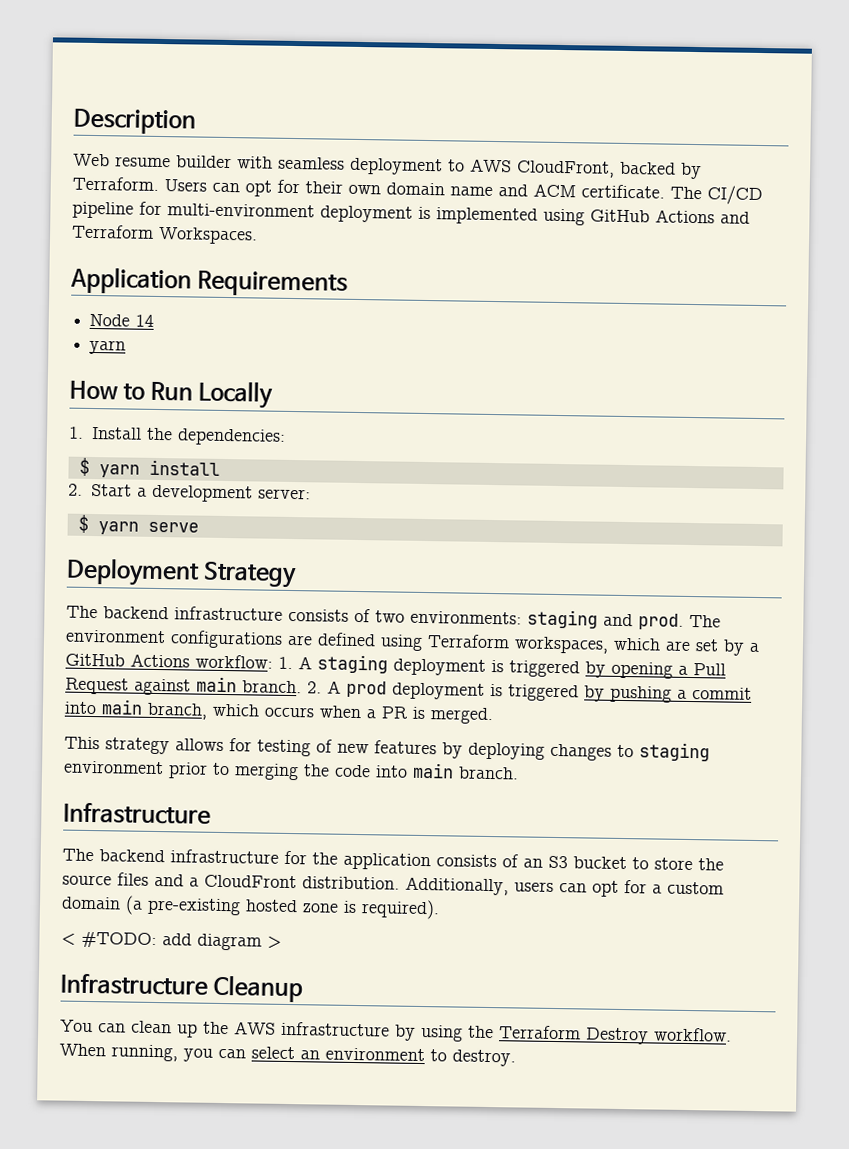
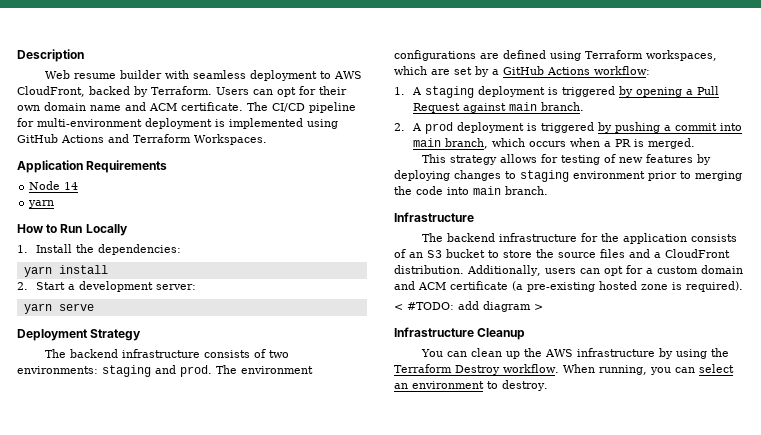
- $ yarn install
+ yarn install
- $ yarn serve
+ yarn serve
- The environment configurations are defined using Terraform workspaces, which are set by a GitHub Actions workflow: 1. A staging deployment is triggered by opening a Pull Request against main branch. 2. A prod deployment is triggered by pushing a commit into main branch, which occurs when a PR is merged.
+ The environment configurations are defined using Terraform workspaces, which are set by a GitHub Actions workflow:
+ 1. A staging deployment is triggered by opening a Pull Request against main branch.
+ 2. A prod deployment is triggered by pushing a commit into main branch, which occurs when a PR is merged.
- Additionally, users can opt for a custom domain (a pre-existing hosted zone is required).
+ Additionally, users can opt for a custom domain and ACM certificate (a pre-existing hosted zone is required).

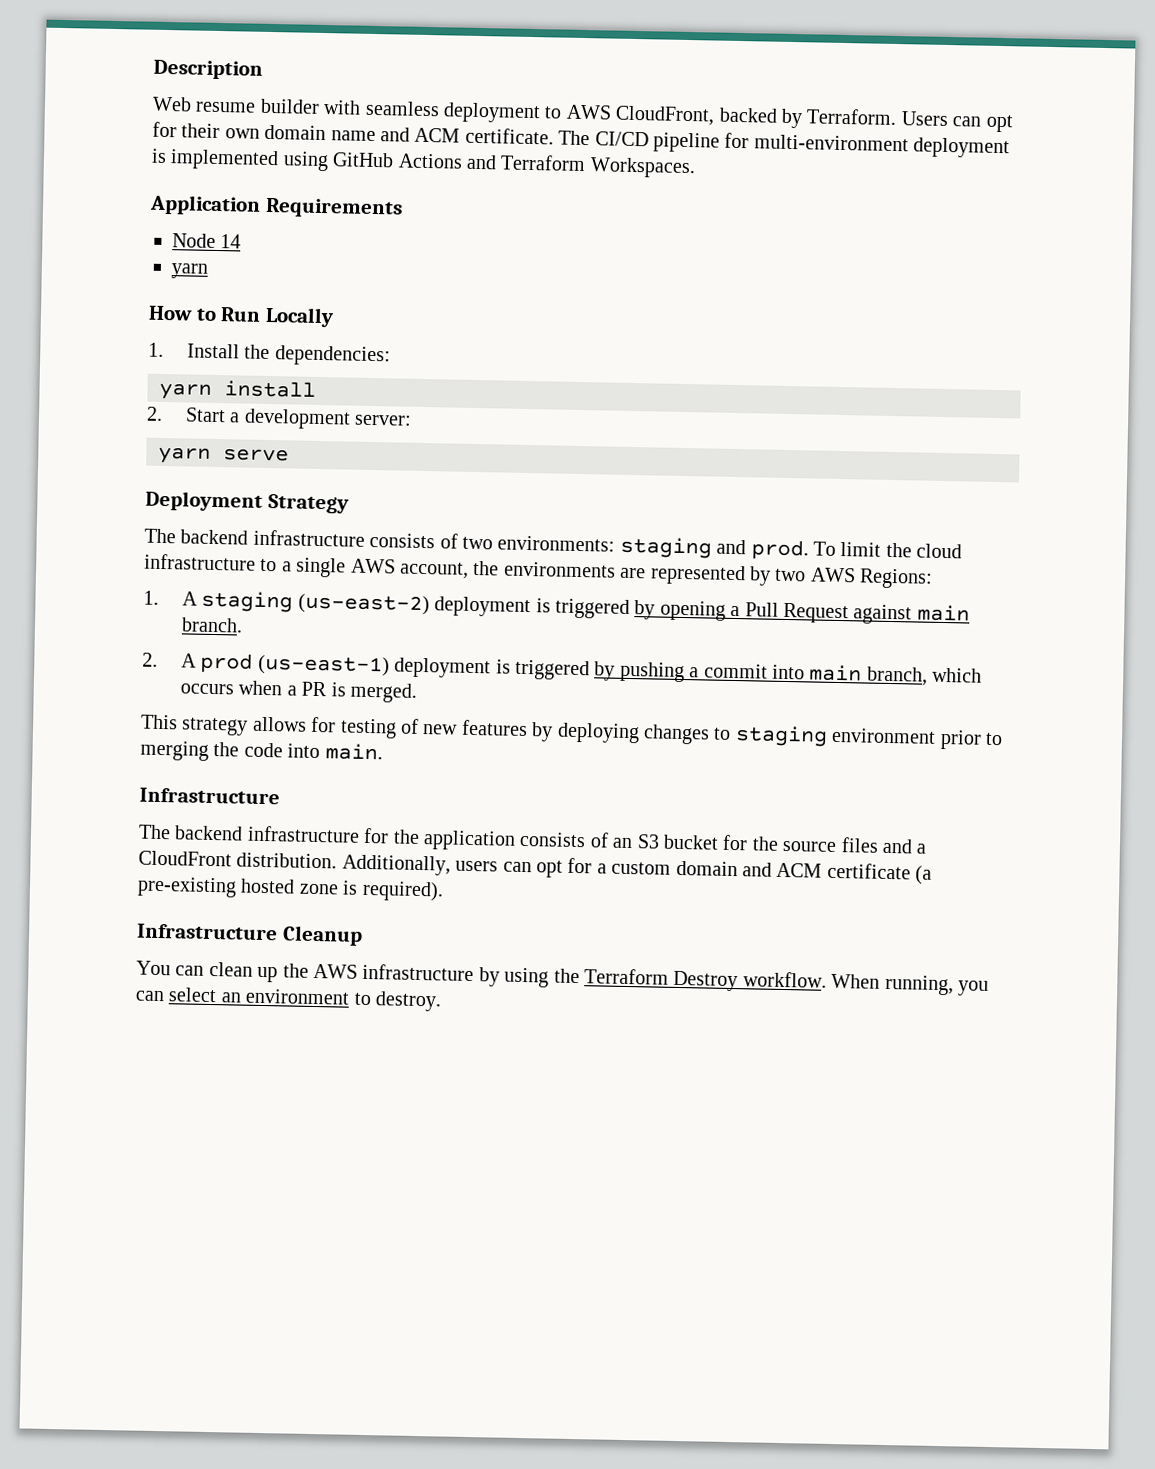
- The environment configurations are defined using Terraform workspaces, which are set by a GitHub Actions workflow:
+ To limit the cloud infrastructure to a single AWS account, the environments are represented by two AWS Regions:
- 1. A staging deployment is triggered by opening a Pull Request against main branch.
+ 1. A staging (us-east-2) deployment is triggered by opening a Pull Request against main branch.
- 2. A prod deployment is triggered by pushing a commit into main branch, which occurs when a PR is merged.
+ 2. A prod (us-east-1) deployment is triggered by pushing a commit into main branch, which occurs when a PR is merged.
- This strategy allows for testing of new features by deploying changes to staging environment prior to merging the code into main branch.
+ This strategy allows for testing of new features by deploying changes to staging environment prior to merging the code into main.
- The backend infrastructure for the application consists of an S3 bucket to store the source files and a CloudFront distribution.
+ The backend infrastructure for the application consists of an S3 bucket for the source files and a CloudFront distribution.
- < #TODO: add diagram >

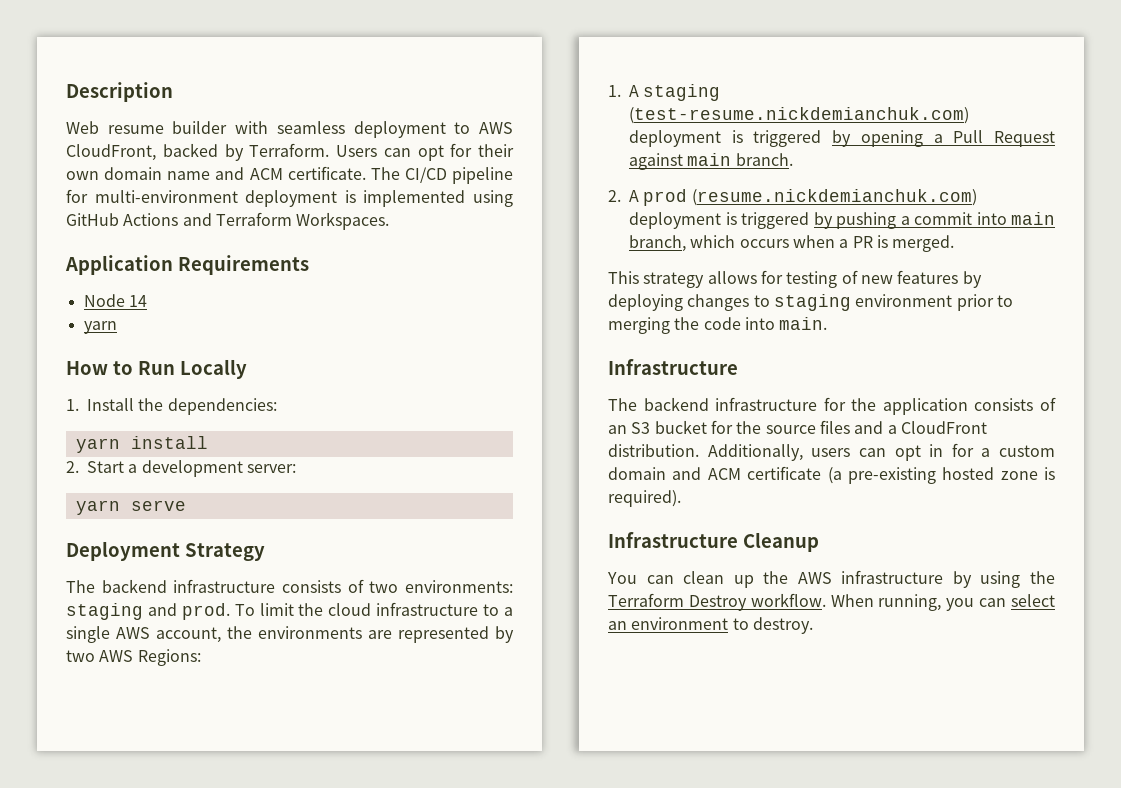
- 1. A staging (us-east-2) deployment is triggered by opening a Pull Request against main branch.
+ 1. A staging (test-resume.nickdemianchuk.com) deployment is triggered by opening a Pull Request against main branch.
- 2. A prod (us-east-1) deployment is triggered by pushing a commit into main branch, which occurs when a PR is merged.
+ 2. A prod (resume.nickdemianchuk.com) deployment is triggered by pushing a commit into main branch, which occurs when a PR is merged.
- Additionally, users can opt for a custom domain and ACM certificate (a pre-existing hosted zone is required).
+ Additionally, users can opt in for a custom domain and ACM certificate (a pre-existing hosted zone is required).

